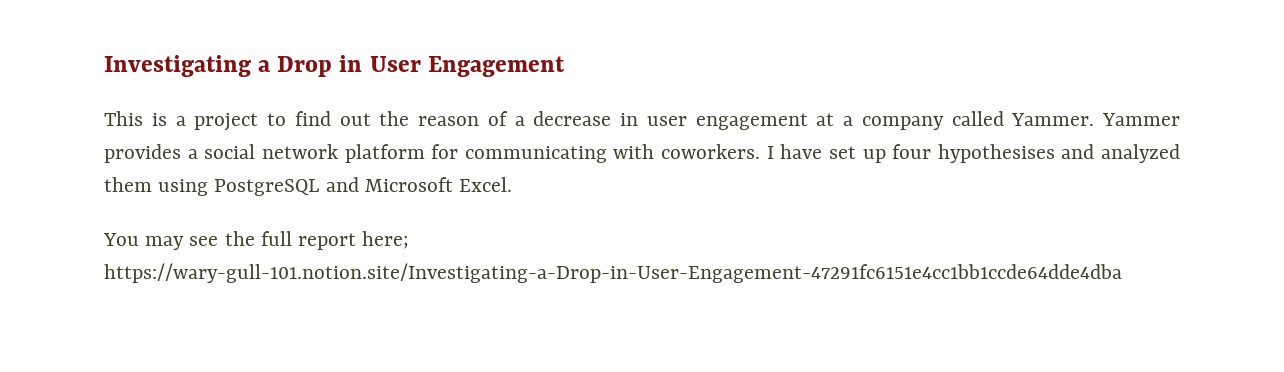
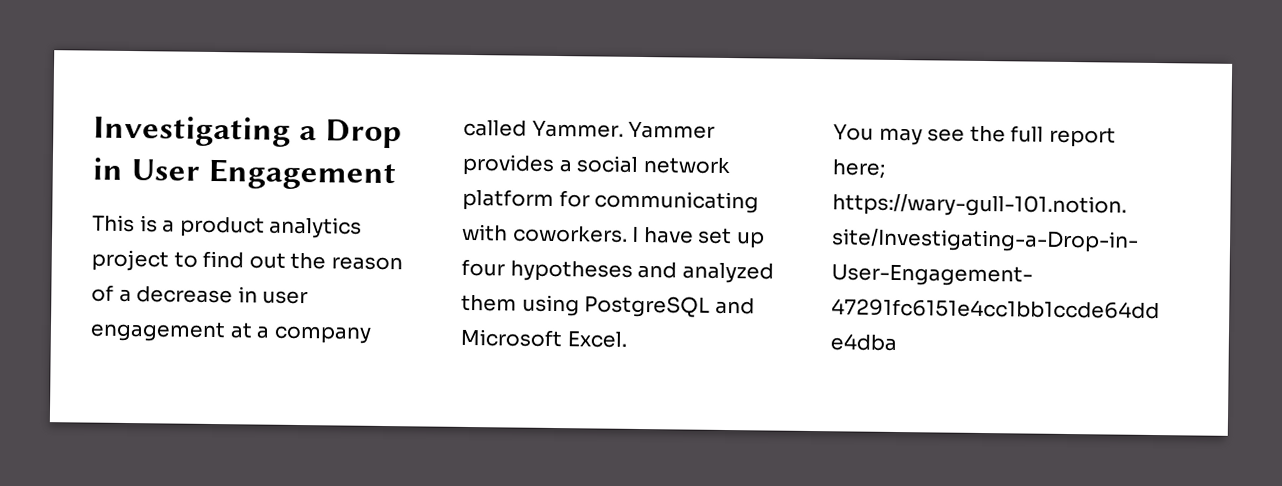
- This is a project to find out the reason of a decrease in user engagement at a company called Yammer.
+ This is a product analytics project to find out the reason of a decrease in user engagement at a company called Yammer.
- I have set up four hypothesises and analyzed them using PostgreSQL and Microsoft Excel.
+ I have set up four hypotheses and analyzed them using PostgreSQL and Microsoft Excel.

